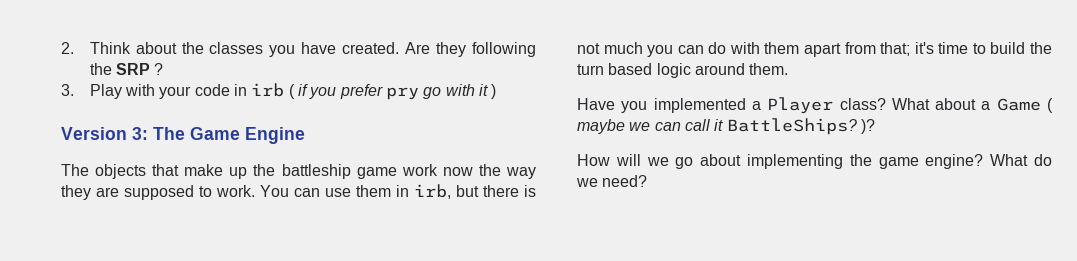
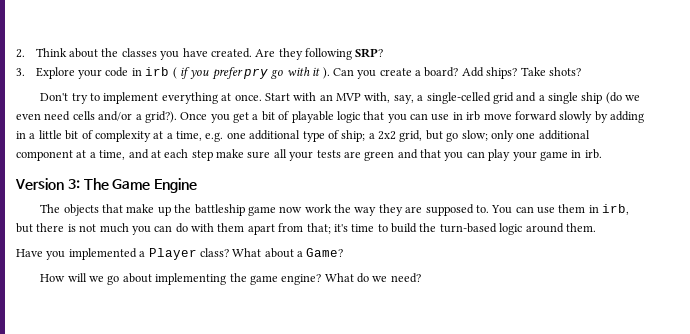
- Are they following the SRP ?
+ Are they following SRP?
- 3. Play with your code in irb ( if you prefer pry go with it )
+ 3. Explore your code in irb ( if you prefer pry go with it ). Can you create a board? Add ships? Take shots?
+ Don't try to implement everything at once. Start with an MVP with, say, a single-celled grid and a single ship (do we even need cells and/or a grid?). Once you get a bit of playable logic that you can use in irb move forward slowly by adding in a little bit of complexity at a time, e.g. one additional type of ship; a 2x2 grid, but go slow; only one additional component at a time, and at each step make sure all your tests are green and that you can play your game in irb.
- The objects that make up the battleship game work now the way they are supposed to work.
+ The objects that make up the battleship game now work the way they are supposed to.
- You can use them in irb, but there is not much you can do with them apart from that; it's time to build the turn based logic around them.
+ You can use them in irb, but there is not much you can do with them apart from that; it's time to build the turn-based logic around them.
- What about a Game ( maybe we can call it BattleShips? )?
+ What about a Game?

